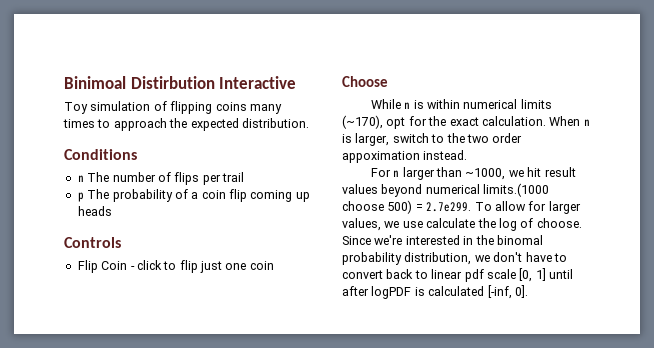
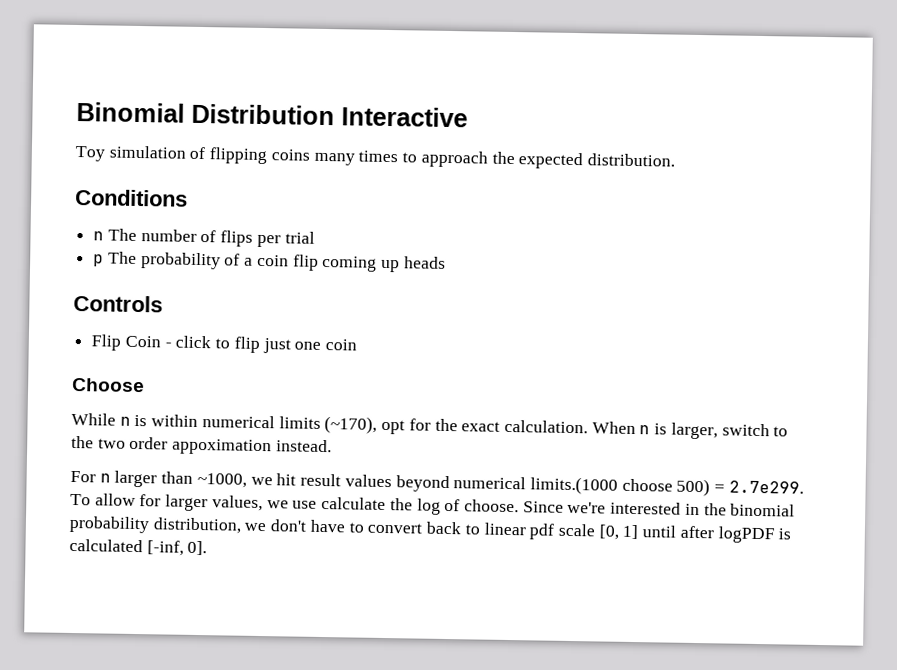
- Binimoal Distirbution Interactive
+ Binomial Distribution Interactive
- n The number of flips per trail
+ n The number of flips per trial
- Since we're interested in the binomal probability distribution, we don't have to convert back to linear pdf scale [0, 1] until after logPDF is calculated [-inf, 0].
+ Since we're interested in the binomial probability distribution, we don't have to convert back to linear pdf scale [0, 1] until after logPDF is calculated [-inf, 0].

